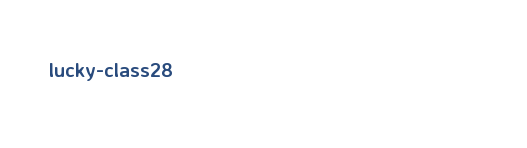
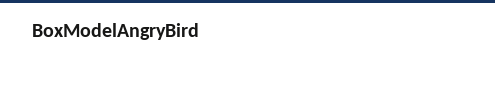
- lucky-class28
+ BoxModelAngryBird

